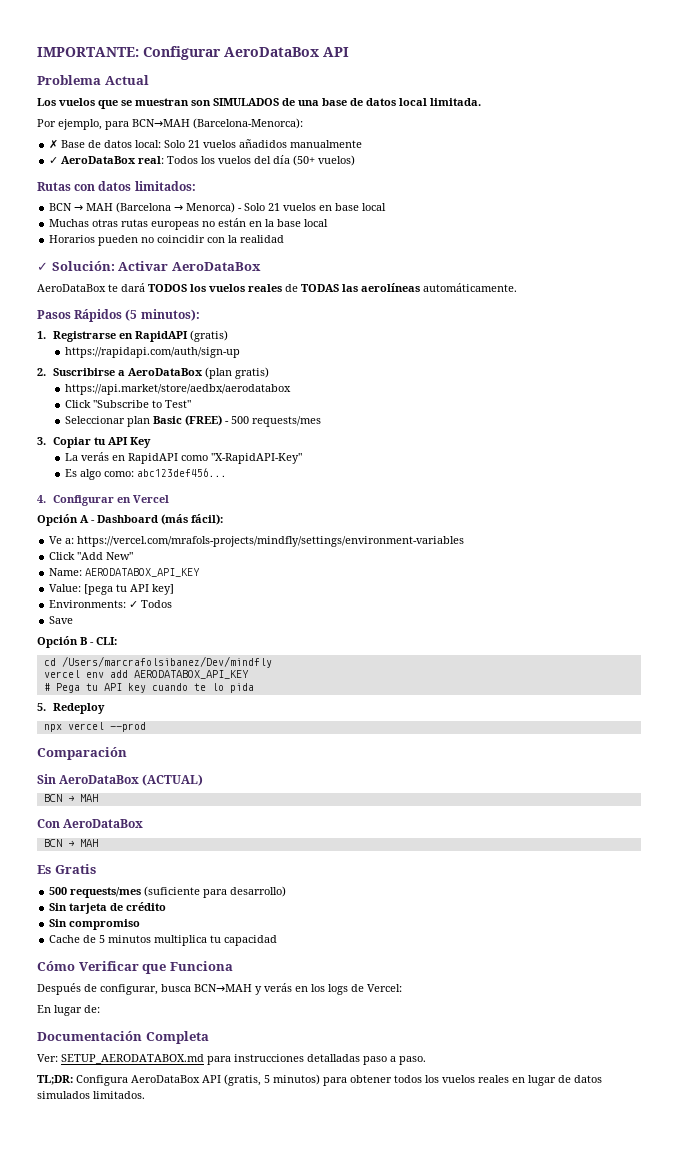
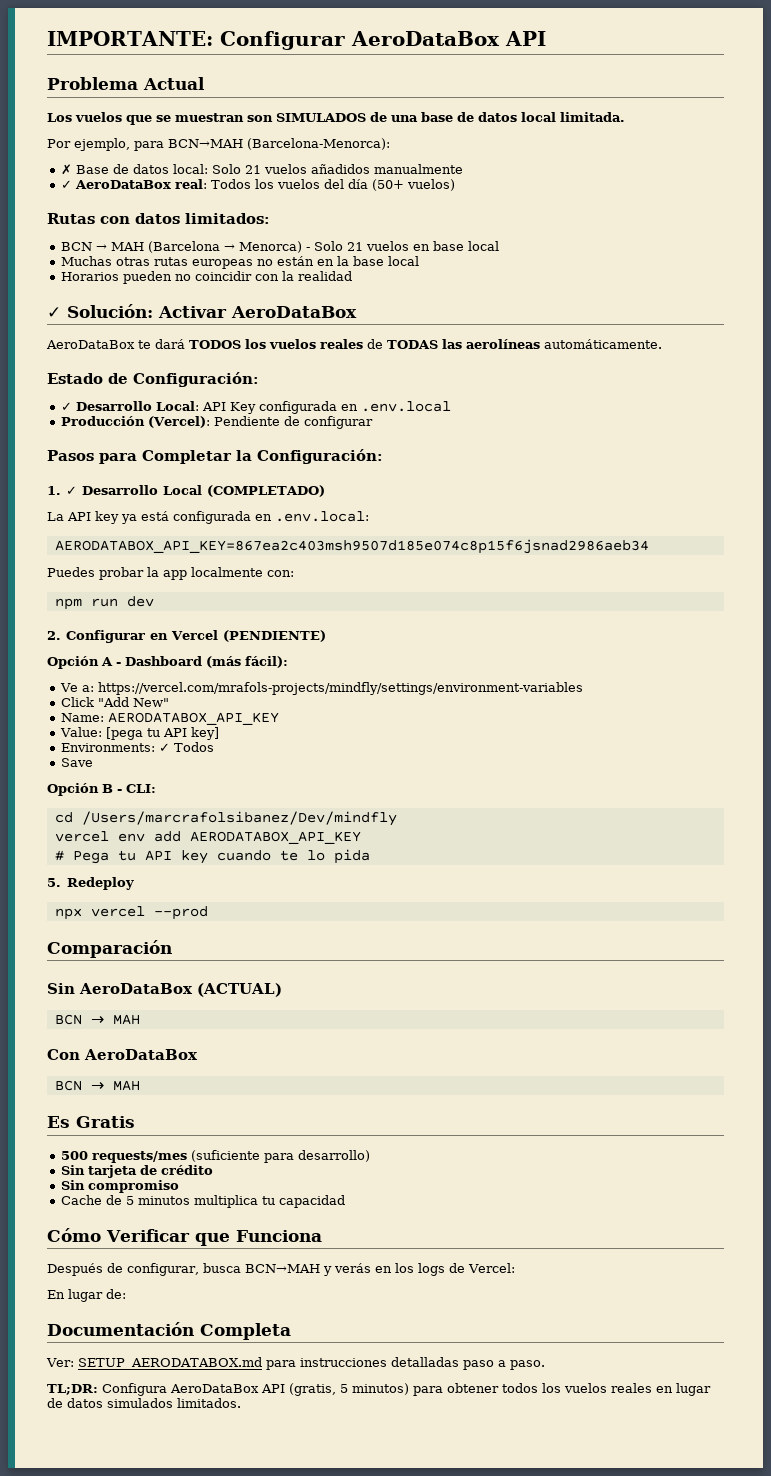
- Pasos Rápidos (5 minutos):
- 1. Registrarse en RapidAPI (gratis)
- https://rapidapi.com/auth/sign-up
- 2. Suscribirse a AeroDataBox (plan gratis)
- https://api.market/store/aedbx/aerodatabox
- Click "Subscribe to Test"
- Seleccionar plan Basic (FREE) - 500 requests/mes
- 3. Copiar tu API Key
- La verás en RapidAPI como "X-RapidAPI-Key"
- Es algo como: abc123def456...
- 4. Configurar en Vercel
+ Estado de Configuración:
+ ✓ Desarrollo Local: API Key configurada en .env.local
+ Producción (Vercel): Pendiente de configurar
+ Pasos para Completar la Configuración:
+ 1. ✓ Desarrollo Local (COMPLETADO)
+ La API key ya está configurada en .env.local:
+ AERODATABOX_API_KEY=867ea2c403msh9507d185e074c8p15f6jsnad2986aeb34
+ Puedes probar la app localmente con:
+ npm run dev
+ 2. Configurar en Vercel (PENDIENTE)

